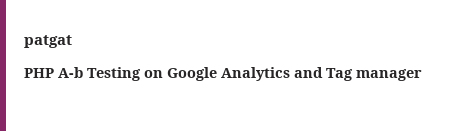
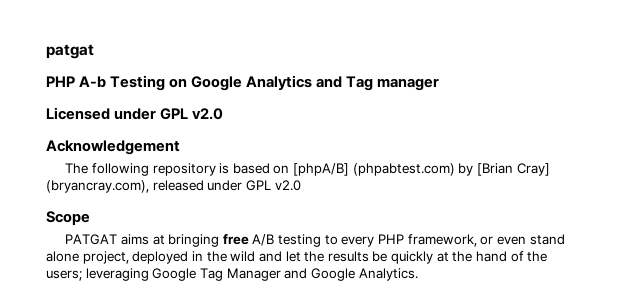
+ Licensed under GPL v2.0
+ Acknowledgement
+ The following repository is based on [phpA/B] (phpabtest.com) by [Brian Cray] (bryancray.com), released under GPL v2.0
+ Scope
+ PATGAT aims at bringing free A/B testing to every PHP framework, or even stand alone project, deployed in the wild and let the results be quickly at the hand of the users; leveraging Google Tag Manager and Google Analytics.

